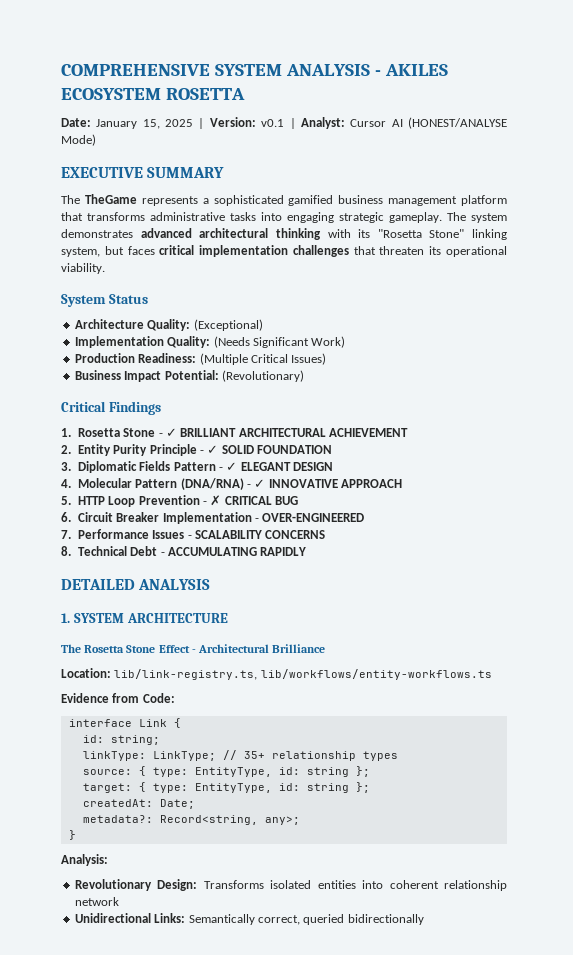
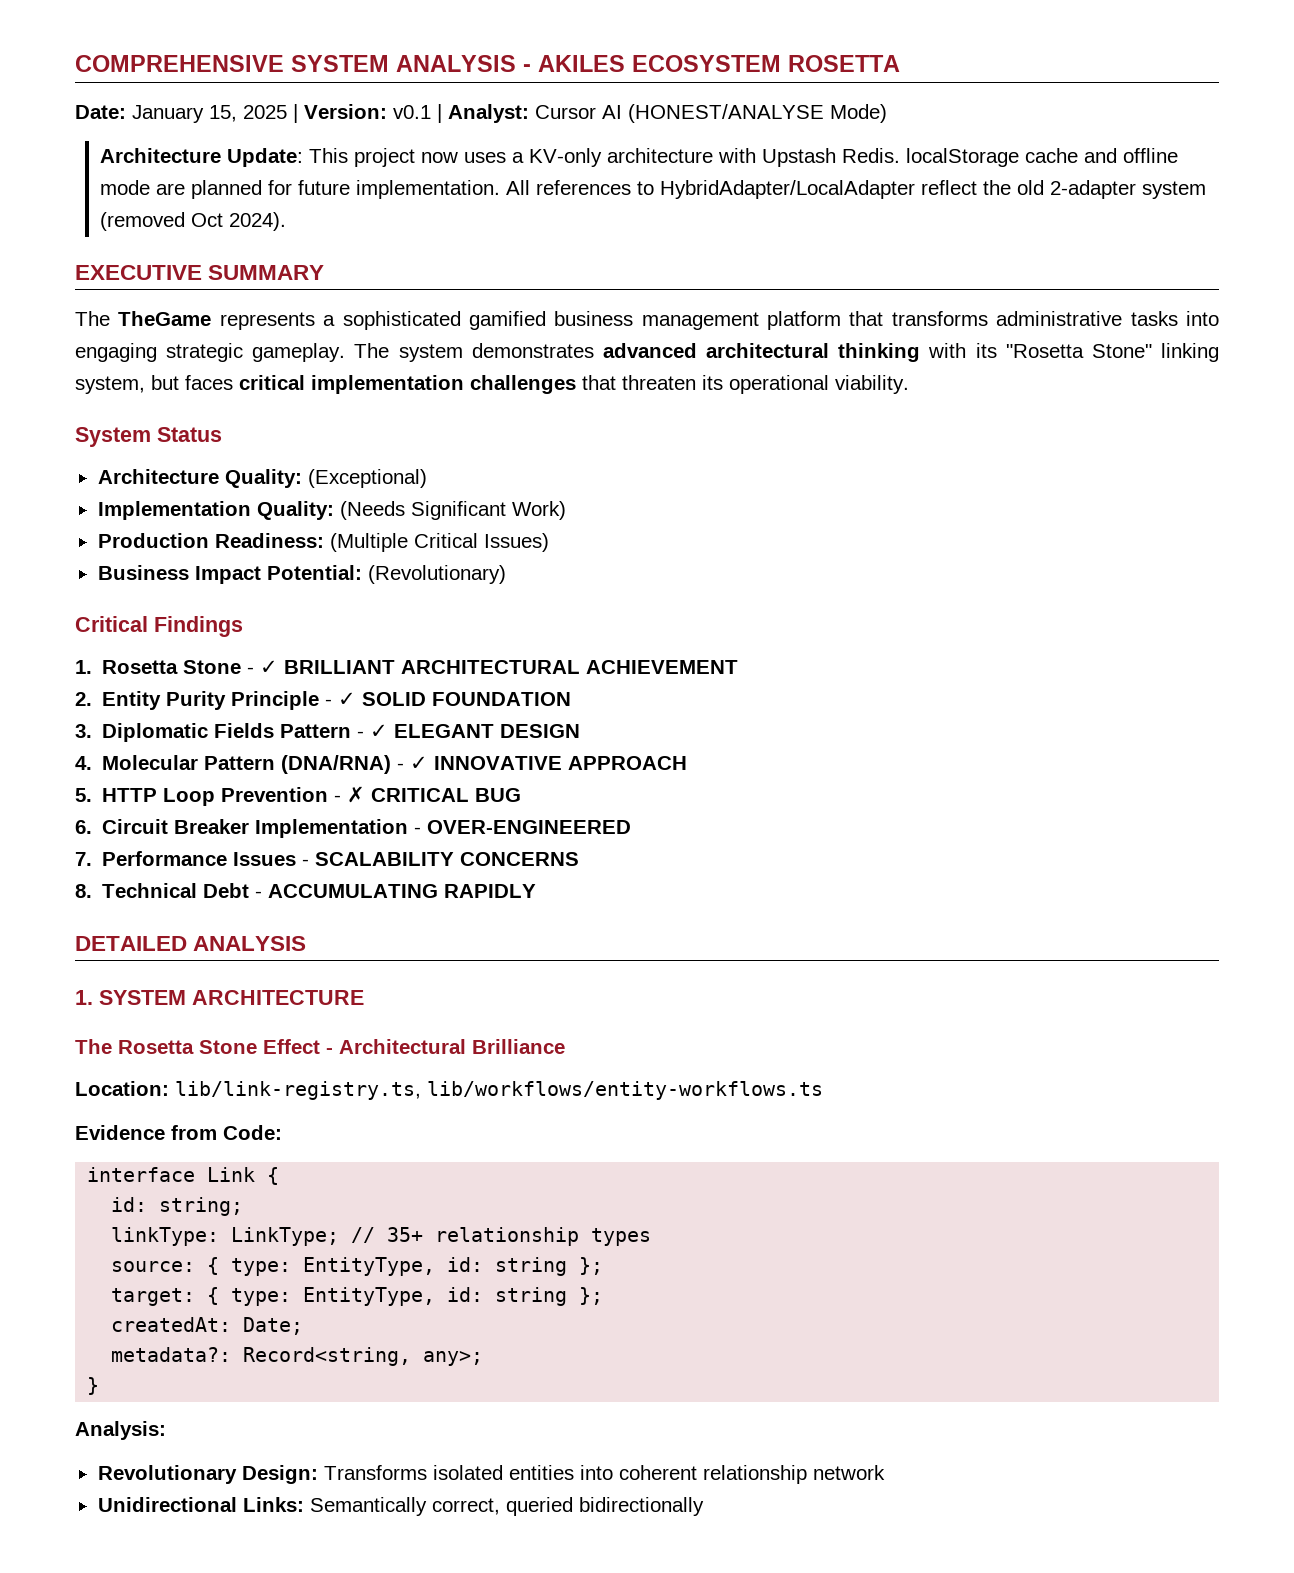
+ Architecture Update: This project now uses a KV-only architecture with Upstash Redis. localStorage cache and offline mode are planned for future implementation. All references to HybridAdapter/LocalAdapter reflect the old 2-adapter system (removed Oct 2024).

